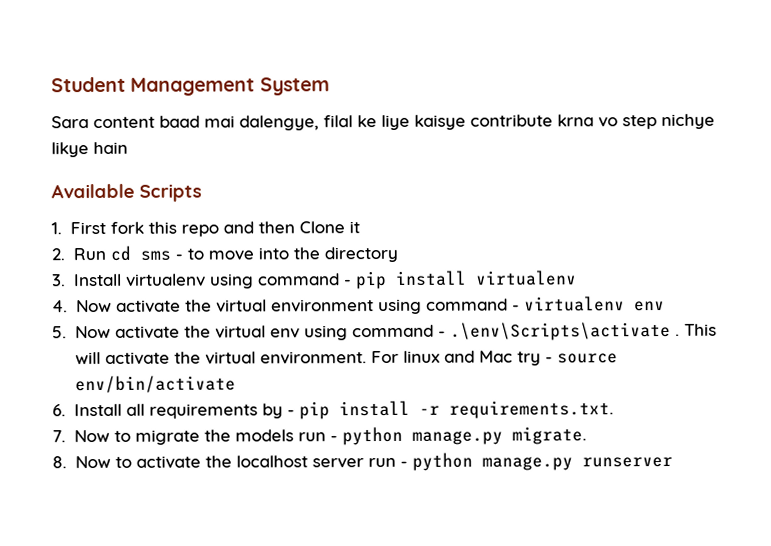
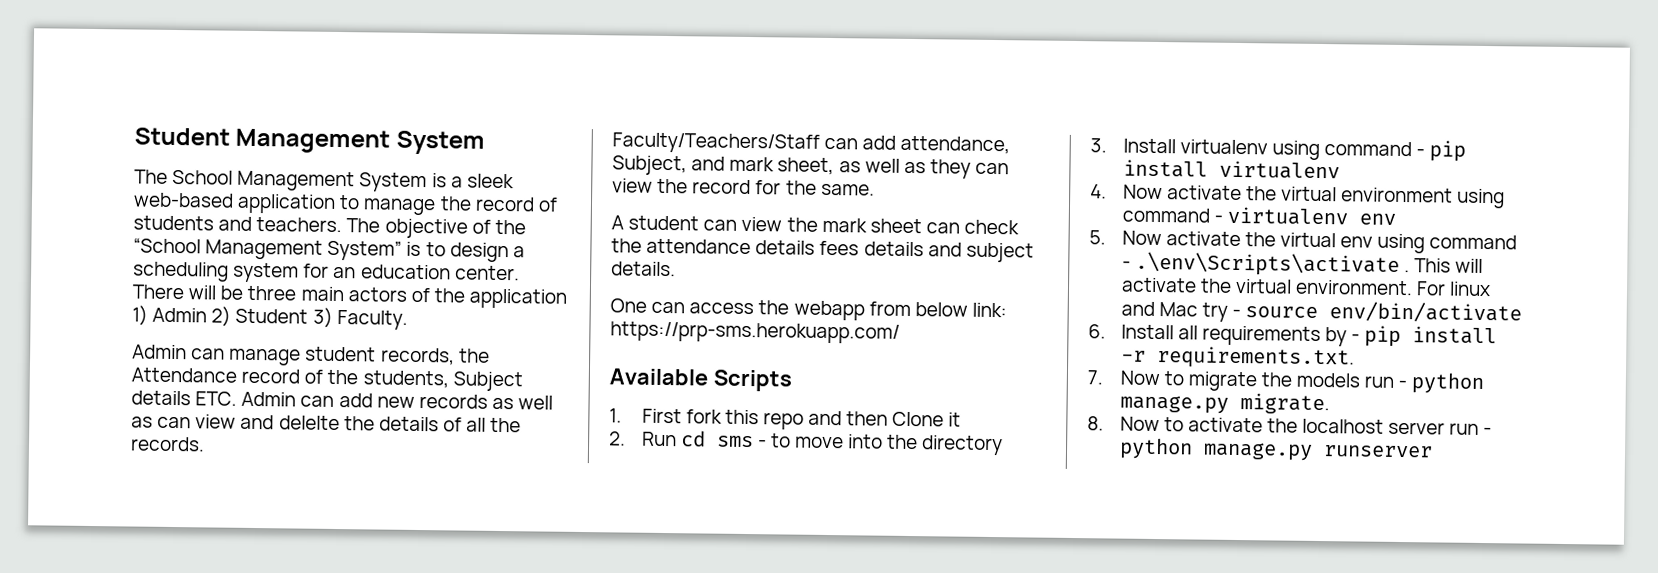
- Sara content baad mai dalengye, filal ke liye kaisye contribute krna vo step nichye likye hain
+ The School Management System is a sleek web-based application to manage the record of students and teachers. The objective of the “School Management System” is to design a scheduling system for an education center. There will be three main actors of the application 1) Admin 2) Student 3) Faculty.
+ Admin can manage student records, the Attendance record of the students, Subject details ETC. Admin can add new records as well as can view and delelte the details of all the records.
+ Faculty/Teachers/Staff can add attendance, Subject, and mark sheet, as well as they can view the record for the same.
+ A student can view the mark sheet can check the attendance details fees details and subject details.
+ One can access the webapp from below link: https://prp-sms.herokuapp.com/

